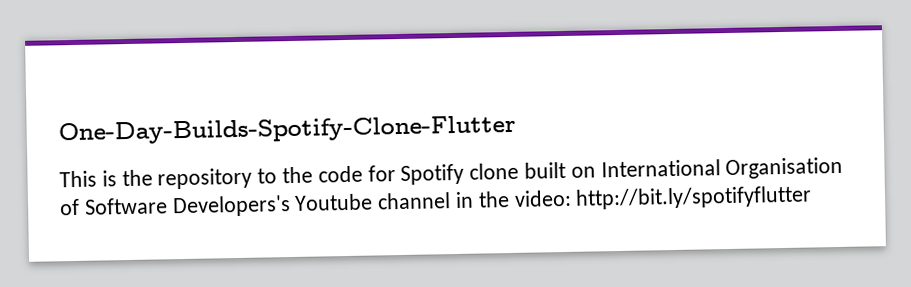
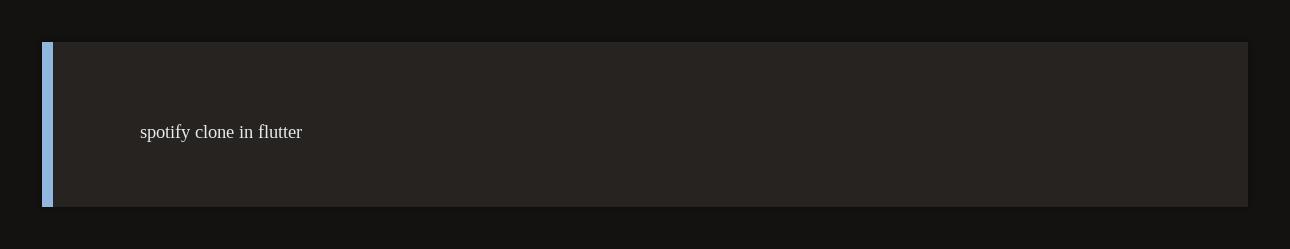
- One-Day-Builds-Spotify-Clone-Flutter
- This is the repository to the code for Spotify clone built on International Organisation of Software Developers's Youtube channel in the video: http://bit.ly/spotifyflutter
+ spotify clone in flutter

